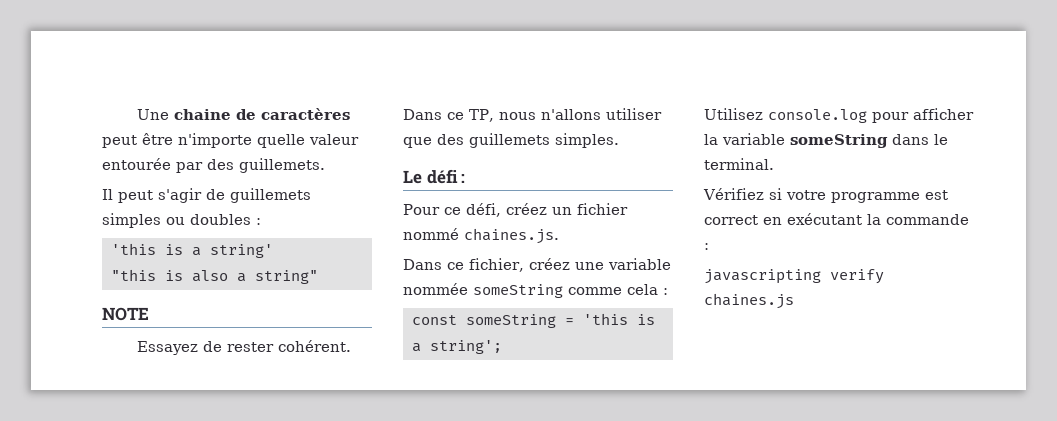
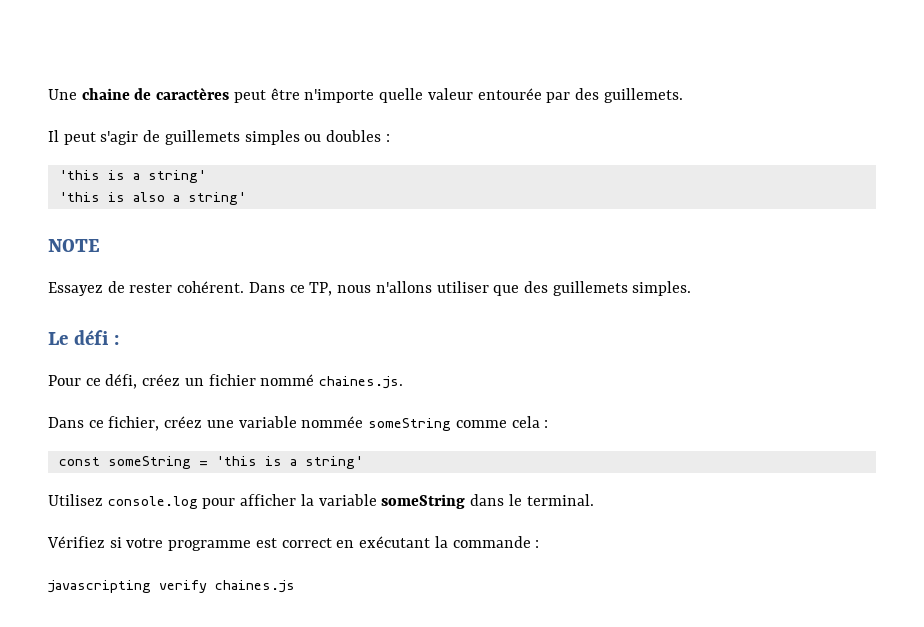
- "this is also a string"
+ 'this is also a string'
- const someString = 'this is a string';
+ const someString = 'this is a string'

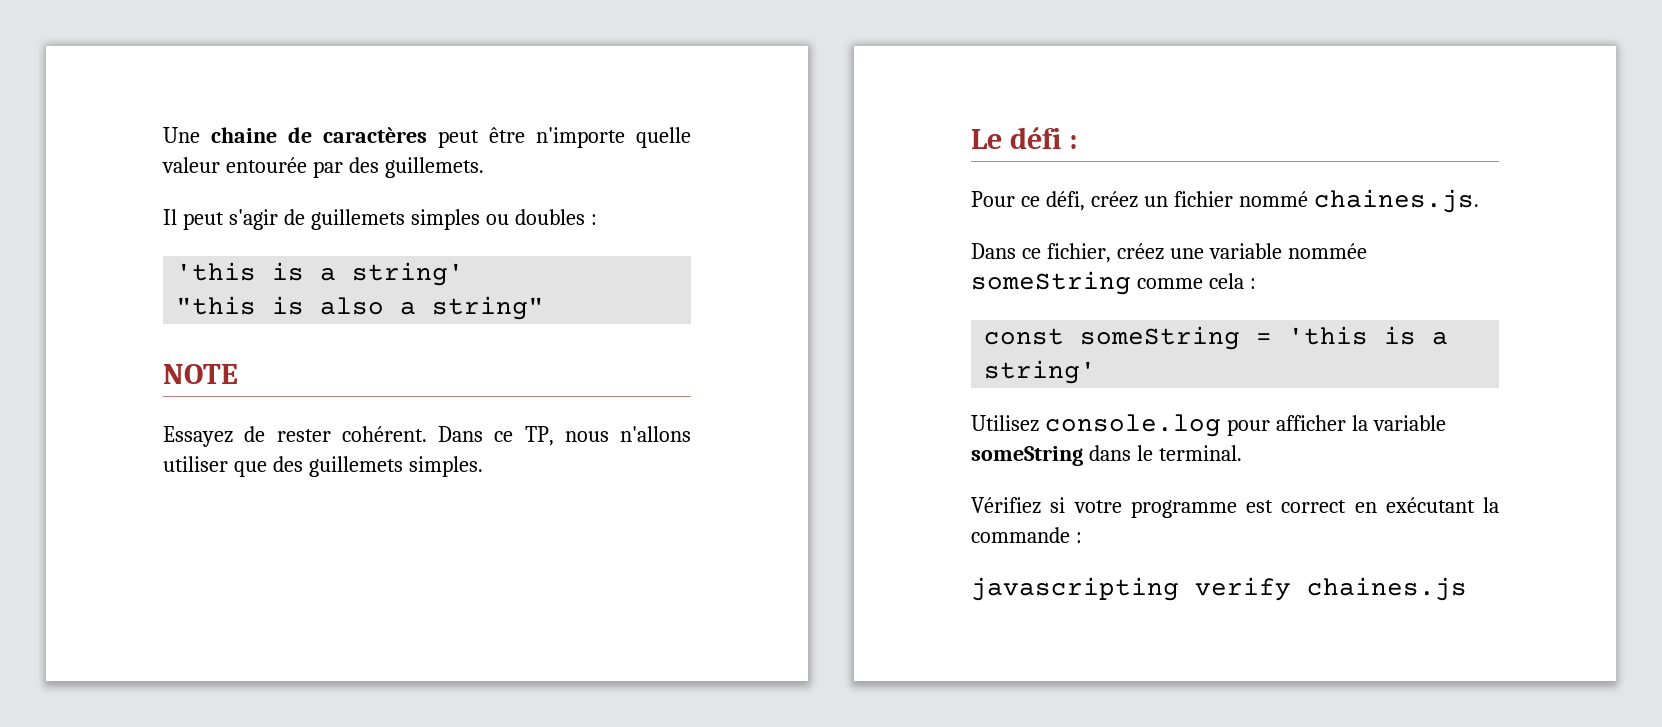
- 'this is also a string'
+ "this is also a string"

